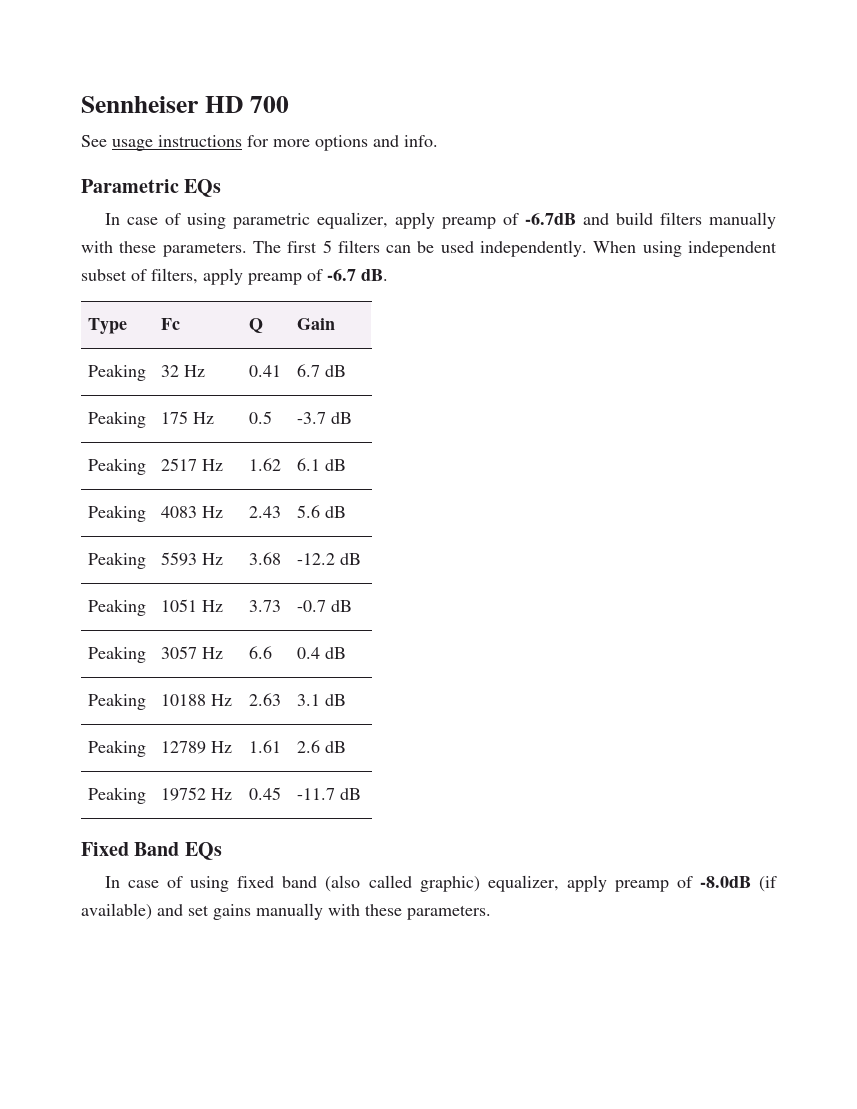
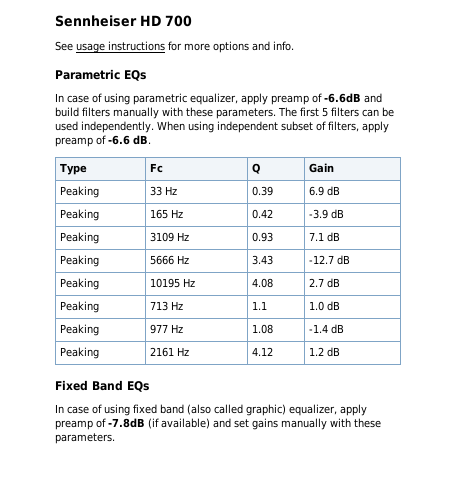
- In case of using parametric equalizer, apply preamp of -6.7dB and build filters manually with these parameters.
+ In case of using parametric equalizer, apply preamp of -6.6dB and build filters manually with these parameters.
- When using independent subset of filters, apply preamp of -6.7 dB.
+ When using independent subset of filters, apply preamp of -6.6 dB.
- Peaking | 32 Hz | 0.41 | 6.7 dB
- Peaking | 175 Hz | 0.5 | -3.7 dB
- Peaking | 2517 Hz | 1.62 | 6.1 dB
- Peaking | 4083 Hz | 2.43 | 5.6 dB
- Peaking | 5593 Hz | 3.68 | -12.2 dB
- Peaking | 1051 Hz | 3.73 | -0.7 dB
- Peaking | 3057 Hz | 6.6 | 0.4 dB
- Peaking | 10188 Hz | 2.63 | 3.1 dB
- Peaking | 12789 Hz | 1.61 | 2.6 dB
- Peaking | 19752 Hz | 0.45 | -11.7 dB
+ Peaking | 33 Hz | 0.39 | 6.9 dB
+ Peaking | 165 Hz | 0.42 | -3.9 dB
+ Peaking | 3109 Hz | 0.93 | 7.1 dB
+ Peaking | 5666 Hz | 3.43 | -12.7 dB
+ Peaking | 10195 Hz | 4.08 | 2.7 dB
+ Peaking | 713 Hz | 1.1 | 1.0 dB
+ Peaking | 977 Hz | 1.08 | -1.4 dB
+ Peaking | 2161 Hz | 4.12 | 1.2 dB
- In case of using fixed band (also called graphic) equalizer, apply preamp of -8.0dB (if available) and set gains manually with these parameters.
+ In case of using fixed band (also called graphic) equalizer, apply preamp of -7.8dB (if available) and set gains manually with these parameters.

